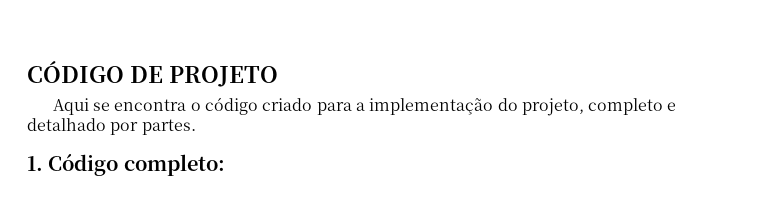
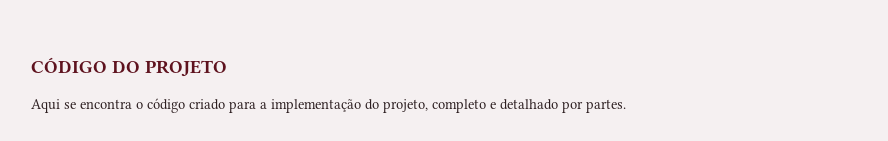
- CÓDIGO DE PROJETO
+ CÓDIGO DO PROJETO
- 1. Código completo:

